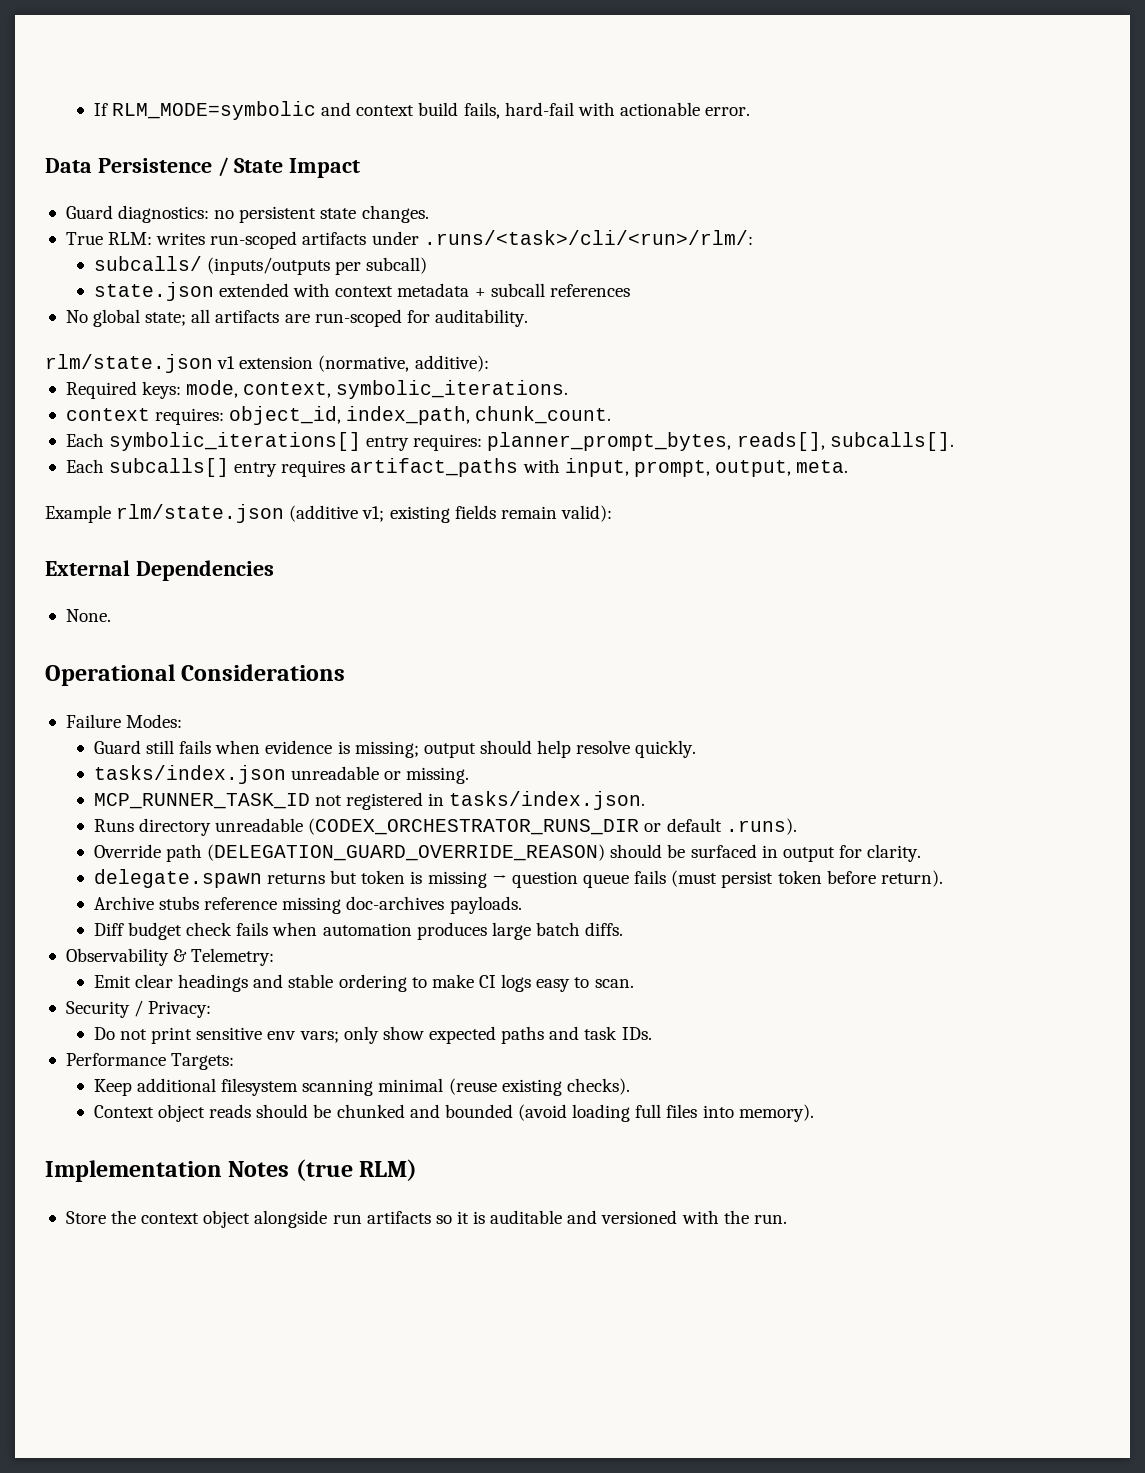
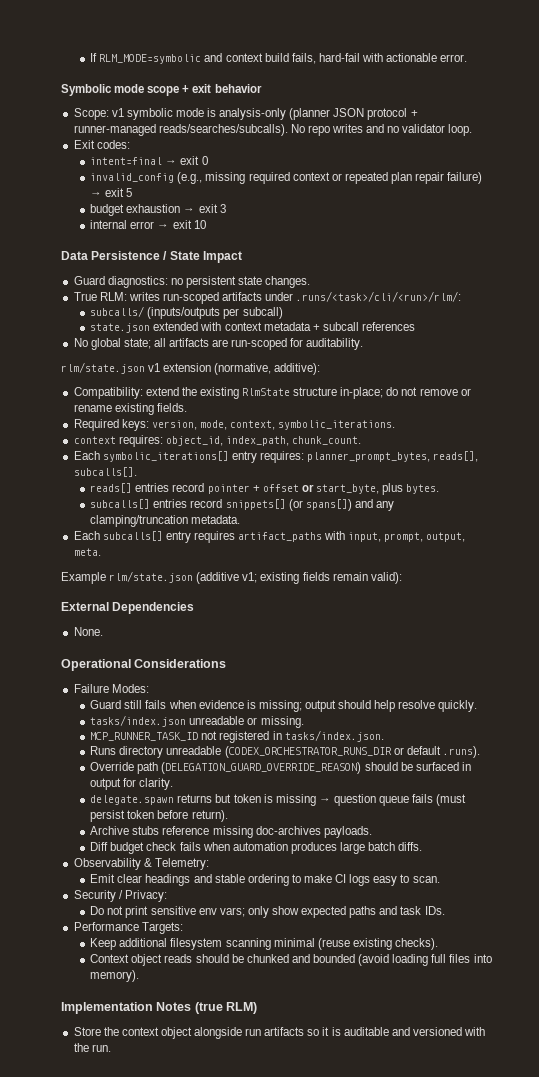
+ Symbolic mode scope + exit behavior
+ Scope: v1 symbolic mode is analysis-only (planner JSON protocol + runner-managed reads/searches/subcalls). No repo writes and no validator loop.
+ Exit codes:
+ intent=final → exit 0
+ invalid_config (e.g., missing required context or repeated plan repair failure) → exit 5
+ budget exhaustion → exit 3
+ internal error → exit 10
+ Compatibility: extend the existing RlmState structure in-place; do not remove or rename existing fields.
- Required keys: mode, context, symbolic_iterations.
+ Required keys: version, mode, context, symbolic_iterations.
+ reads[] entries record pointer + offset or start_byte, plus bytes.
+ subcalls[] entries record snippets[] (or spans[]) and any clamping/truncation metadata.

